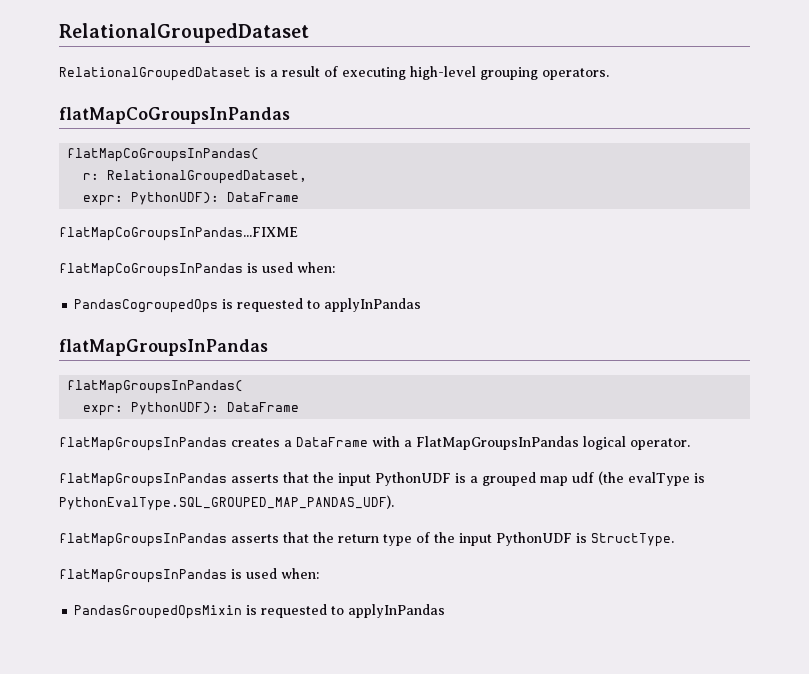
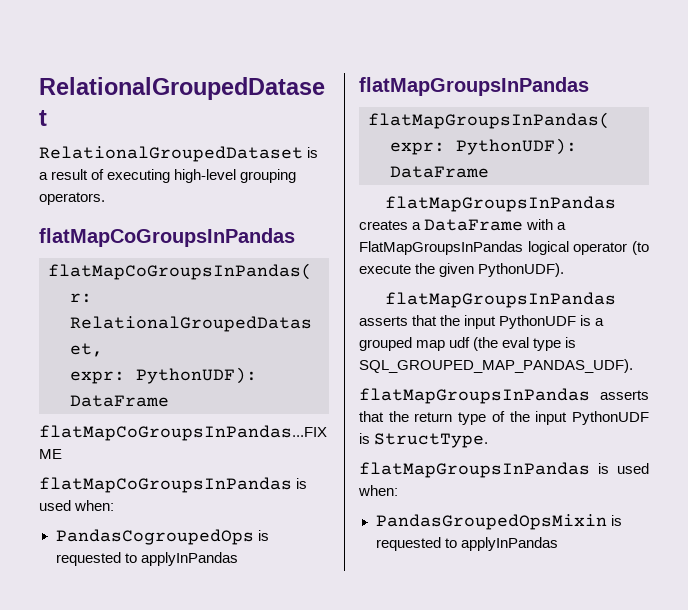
- flatMapGroupsInPandas creates a DataFrame with a FlatMapGroupsInPandas logical operator.
+ flatMapGroupsInPandas creates a DataFrame with a FlatMapGroupsInPandas logical operator (to execute the given PythonUDF).
- flatMapGroupsInPandas asserts that the input PythonUDF is a grouped map udf (the evalType is PythonEvalType.SQL_GROUPED_MAP_PANDAS_UDF).
+ flatMapGroupsInPandas asserts that the input PythonUDF is a grouped map udf (the eval type is SQL_GROUPED_MAP_PANDAS_UDF).

